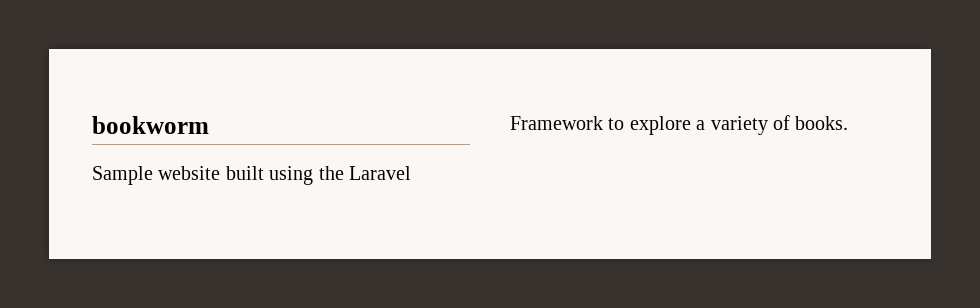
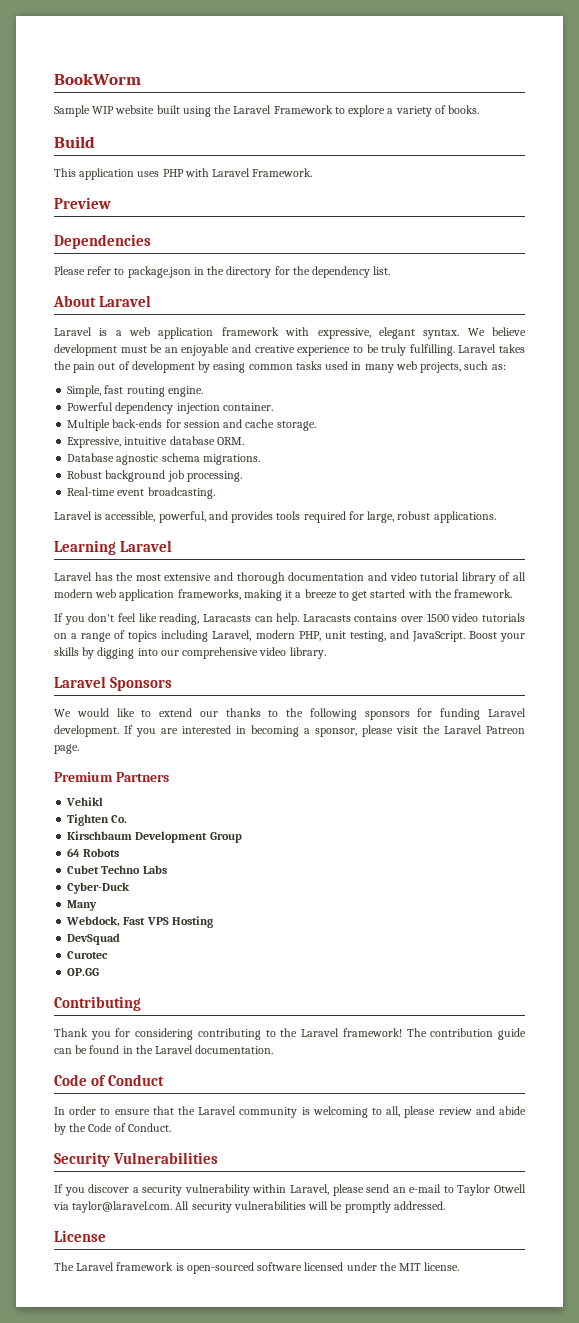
- bookworm
+ BookWorm
- Sample website built using the Laravel Framework to explore a variety of books.
+ Sample WIP website built using the Laravel Framework to explore a variety of books.
+ Build
+ This application uses PHP with Laravel Framework.
+ Preview
+ Dependencies
+ Please refer to package.json in the directory for the dependency list.
+ About Laravel
+ Laravel is a web application framework with expressive, elegant syntax. We believe development must be an enjoyable and creative experience to be truly fulfilling. Laravel takes the pain out of development by easing common tasks used in many web projects, such as:
+ Simple, fast routing engine.
+ Powerful dependency injection container.
+ Multiple back-ends for session and cache storage.
+ Expressive, intuitive database ORM.
+ Database agnostic schema migrations.
+ Robust background job processing.
+ Real-time event broadcasting.
+ Laravel is accessible, powerful, and provides tools required for large, robust applications.
+ Learning Laravel
+ Laravel has the most extensive and thorough documentation and video tutorial library of all modern web application frameworks, making it a breeze to get started with the framework.
+ If you don't feel like reading, Laracasts can help. Laracasts contains over 1500 video tutorials on a range of topics including Laravel, modern PHP, unit testing, and JavaScript. Boost your skills by digging into our comprehensive video library.
+ Laravel Sponsors
+ We would like to extend our thanks to the following sponsors for funding Laravel development. If you are interested in becoming a sponsor, please visit the Laravel Patreon page.
+ Premium Partners
+ Vehikl
+ Tighten Co.
+ Kirschbaum Development Group
+ 64 Robots
+ Cubet Techno Labs
+ Cyber-Duck
+ Many
+ Webdock, Fast VPS Hosting
+ DevSquad
+ Curotec
+ OP.GG
+ Contributing
+ Thank you for considering contributing to the Laravel framework! The contribution guide can be found in the Laravel documentation.
+ Code of Conduct
+ In order to ensure that the Laravel community is welcoming to all, please review and abide by the Code of Conduct.
+ Security Vulnerabilities
+ If you discover a security vulnerability within Laravel, please send an e-mail to Taylor Otwell via taylor@laravel.com. All security vulnerabilities will be promptly addressed.
+ License
+ The Laravel framework is open-sourced software licensed under the MIT license.

